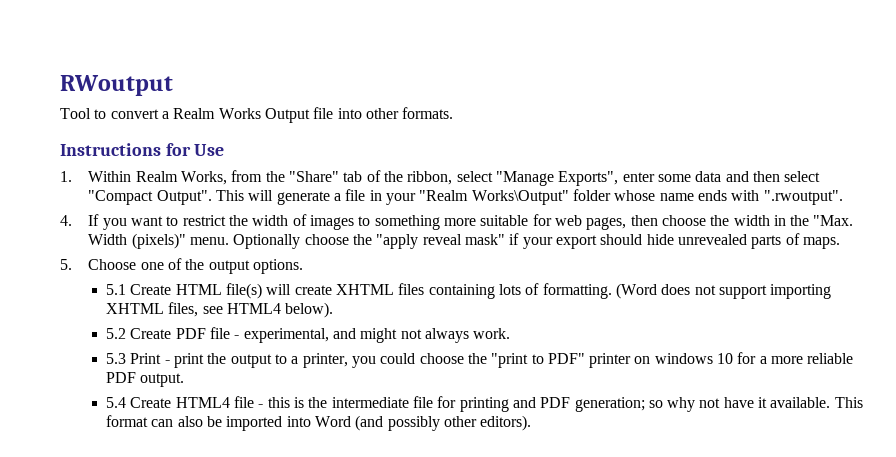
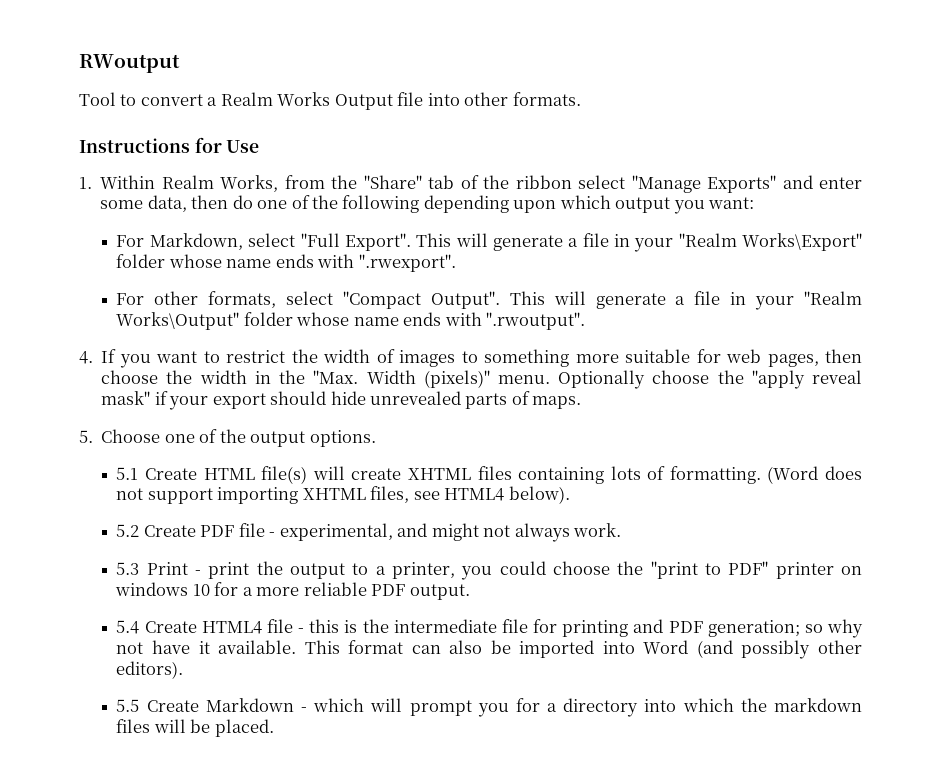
- 1. Within Realm Works, from the "Share" tab of the ribbon, select "Manage Exports", enter some data and then select "Compact Output".
+ 1. Within Realm Works, from the "Share" tab of the ribbon select "Manage Exports" and enter some data, then do one of the following depending upon which output you want:
+ For Markdown, select "Full Export". This will generate a file in your "Realm Works\Export" folder whose name ends with ".rwexport".
+ For other formats, select "Compact Output".
+ 5.5 Create Markdown - which will prompt you for a directory into which the markdown files will be placed.

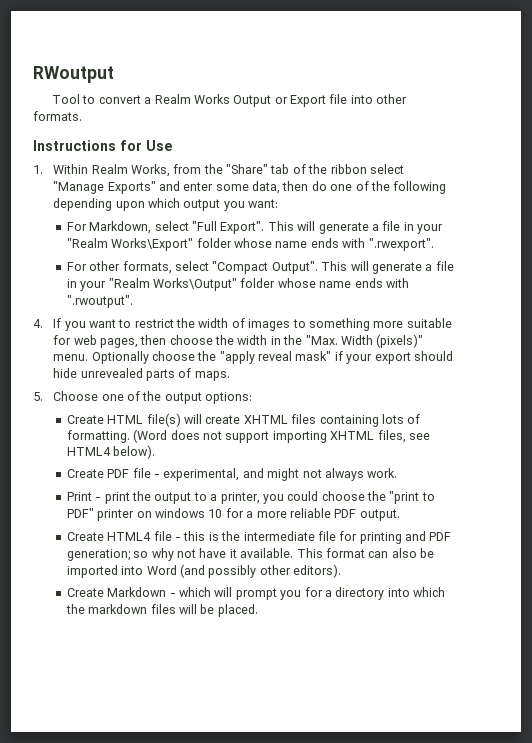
- Tool to convert a Realm Works Output file into other formats.
+ Tool to convert a Realm Works Output or Export file into other formats.
- 5. Choose one of the output options.
- 5.1 Create HTML file(s) will create XHTML files containing lots of formatting.
+ 5. Choose one of the output options:
+ Create HTML file(s) will create XHTML files containing lots of formatting.
- 5.2 Create PDF file - experimental, and might not always work.
+ Create PDF file - experimental, and might not always work.
- 5.3 Print - print the output to a printer, you could choose the "print to PDF" printer on windows 10 for a more reliable PDF output.
+ Print - print the output to a printer, you could choose the "print to PDF" printer on windows 10 for a more reliable PDF output.
- 5.4 Create HTML4 file - this is the intermediate file for printing and PDF generation; so why not have it available.
+ Create HTML4 file - this is the intermediate file for printing and PDF generation; so why not have it available.
- 5.5 Create Markdown - which will prompt you for a directory into which the markdown files will be placed.
+ Create Markdown - which will prompt you for a directory into which the markdown files will be placed.

